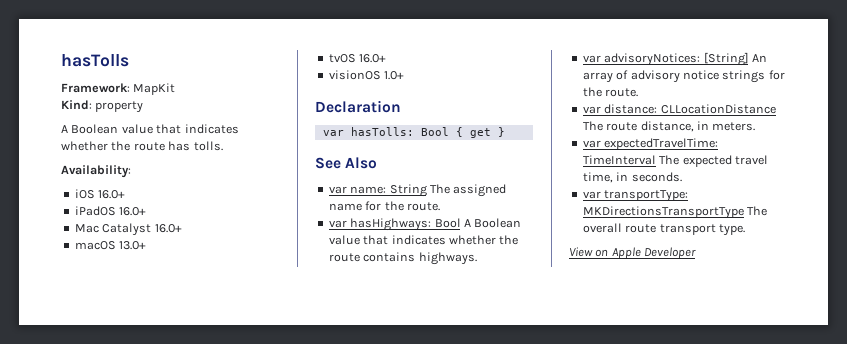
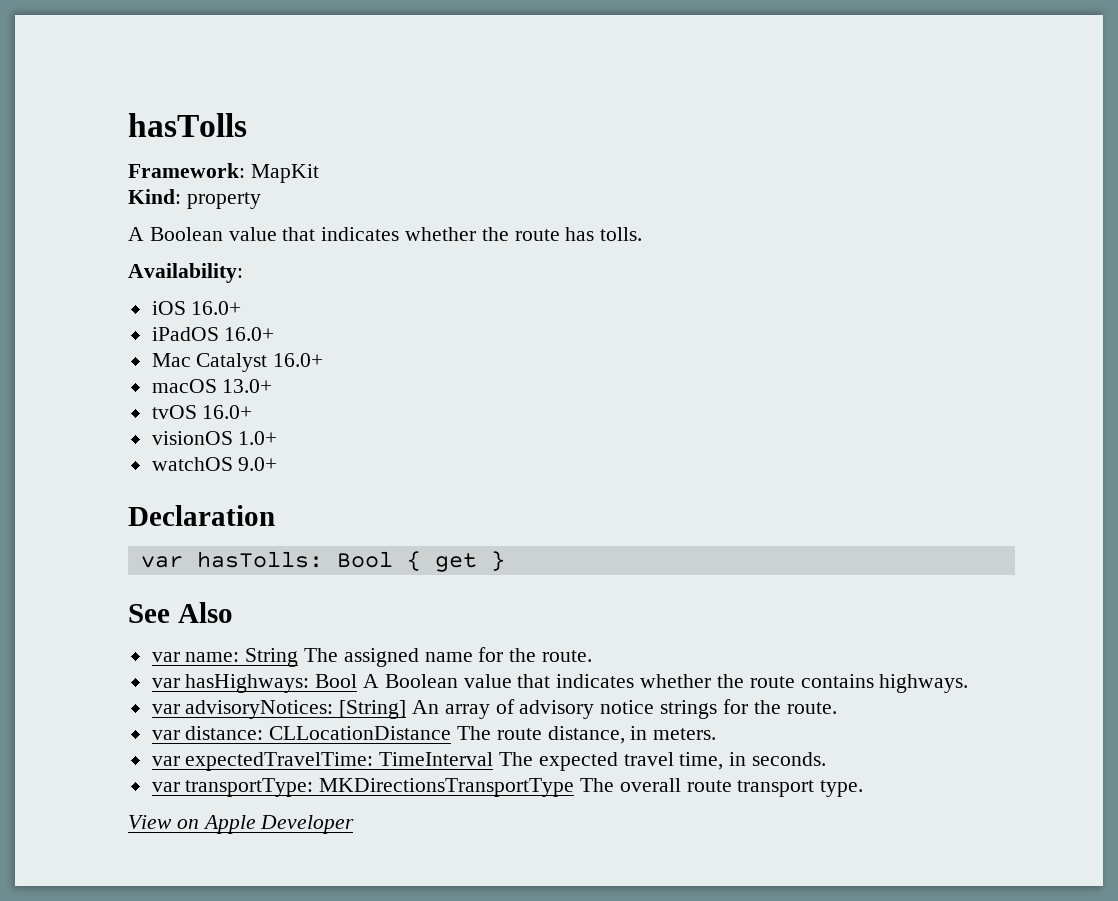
+ watchOS 9.0+

